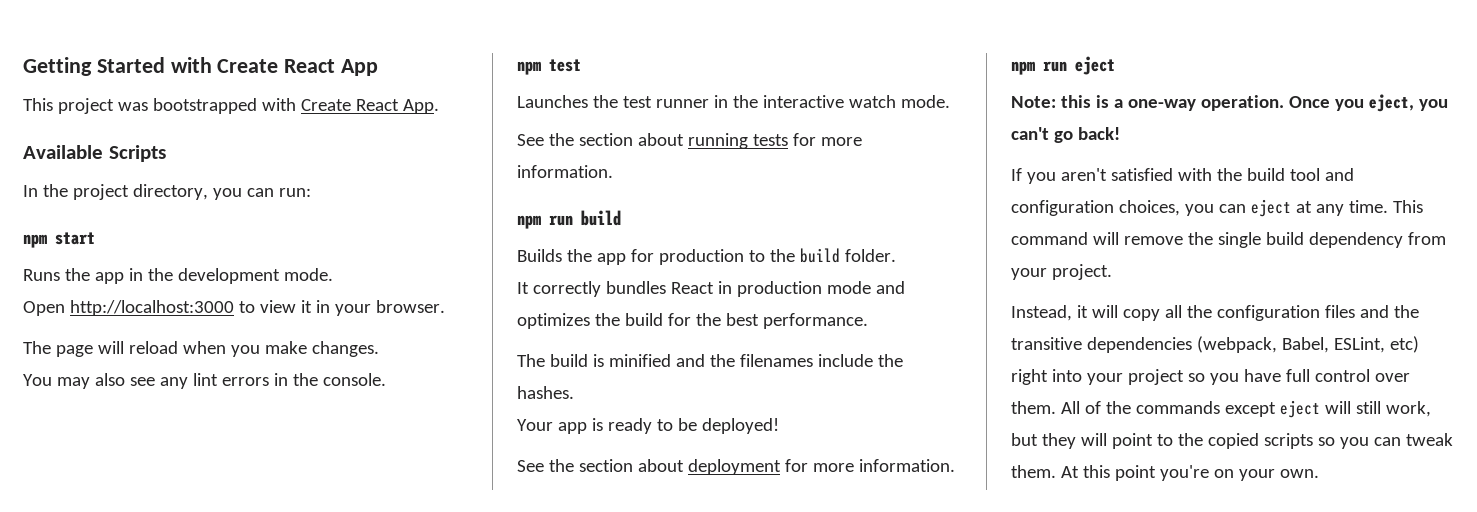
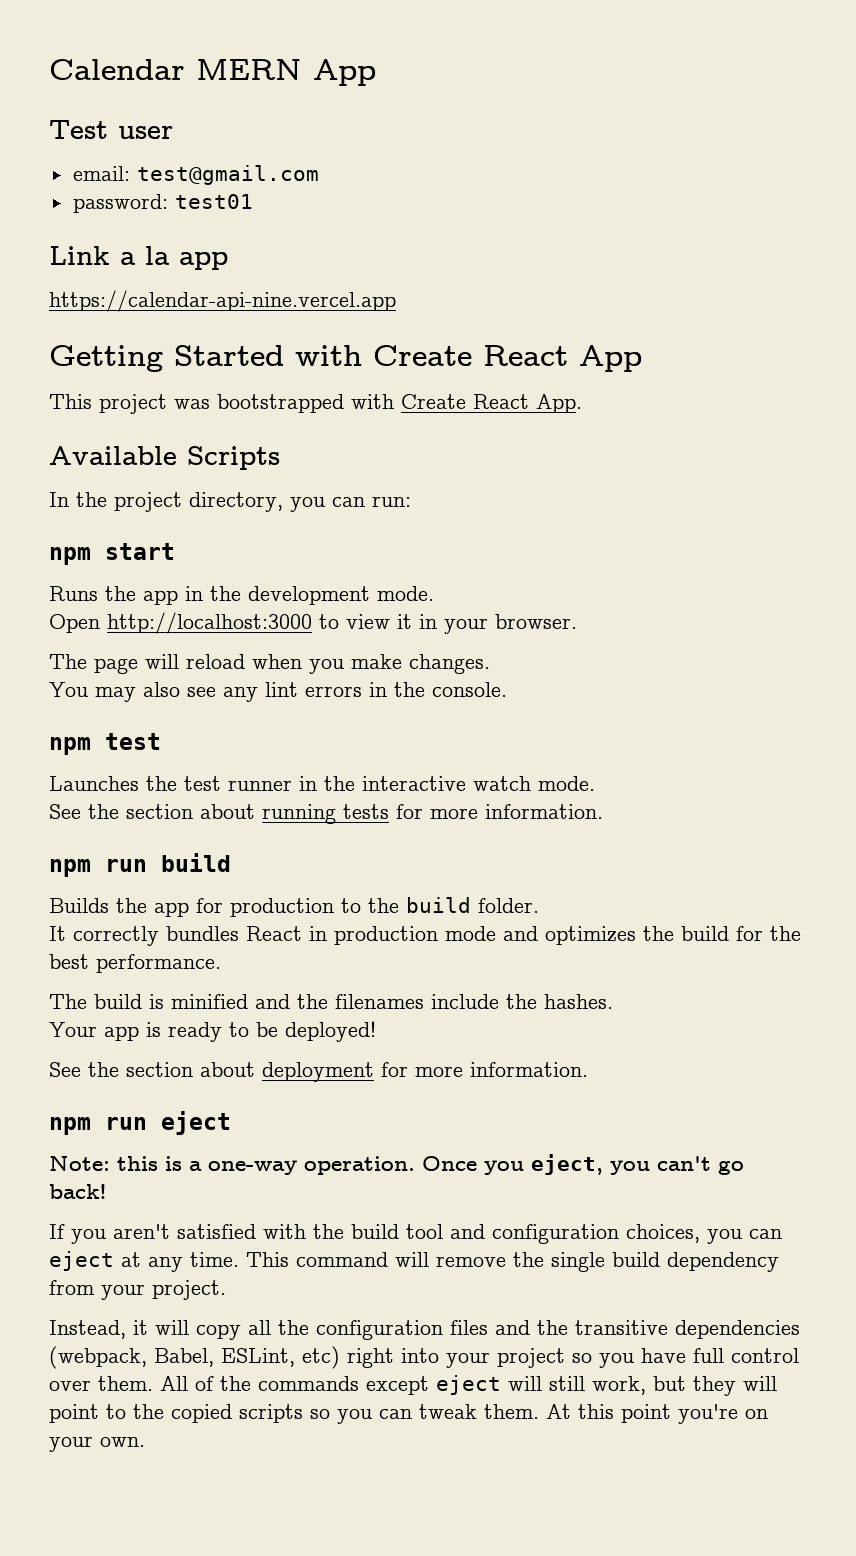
+ Calendar MERN App
+ Test user
+ email: test@gmail.com
+ password: test01
+ Link a la app
+ https://calendar-api-nine.vercel.app

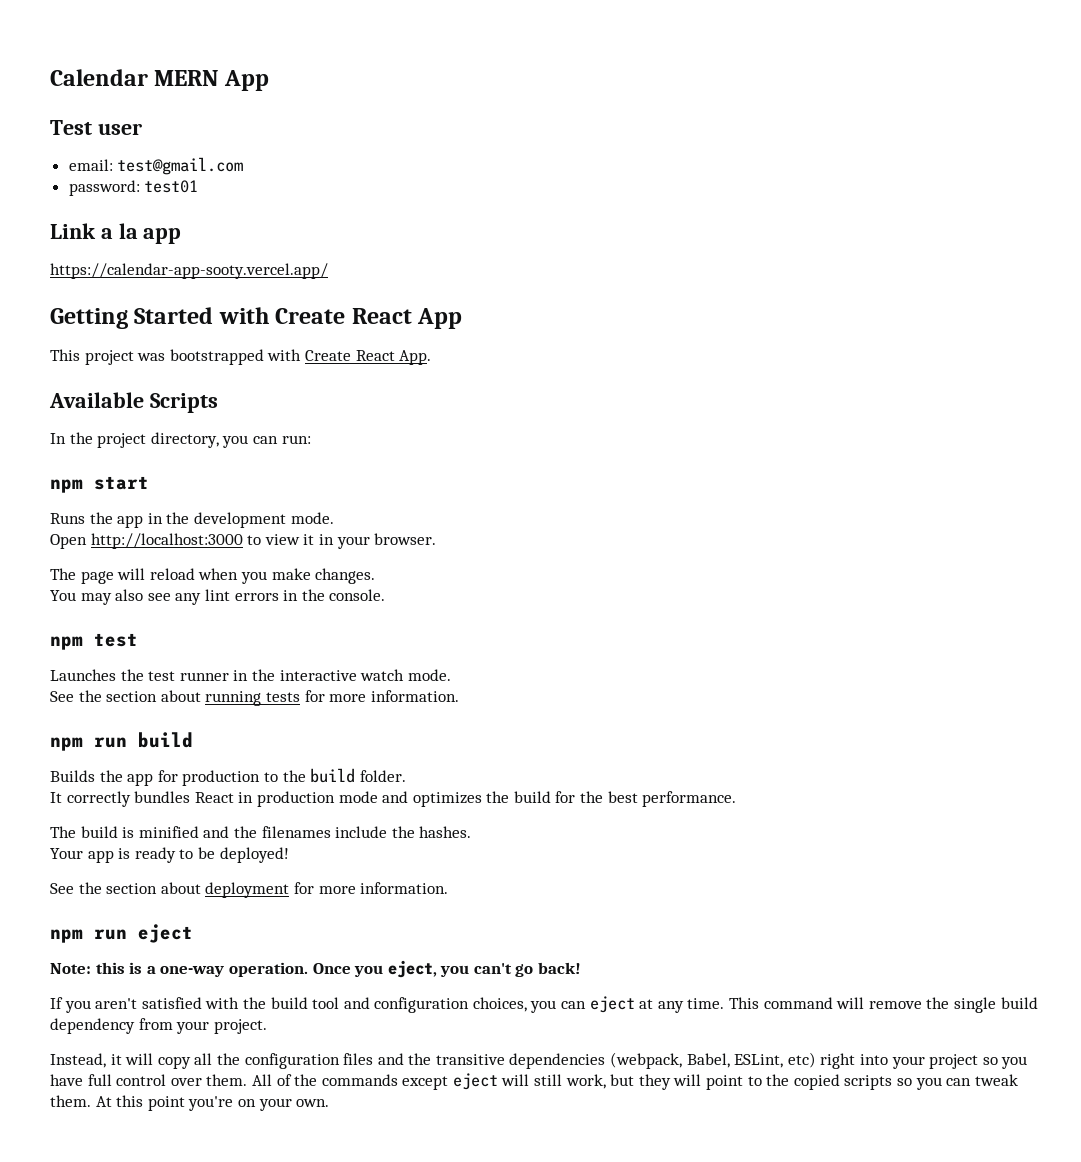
- https://calendar-api-nine.vercel.app
+ https://calendar-app-sooty.vercel.app/

